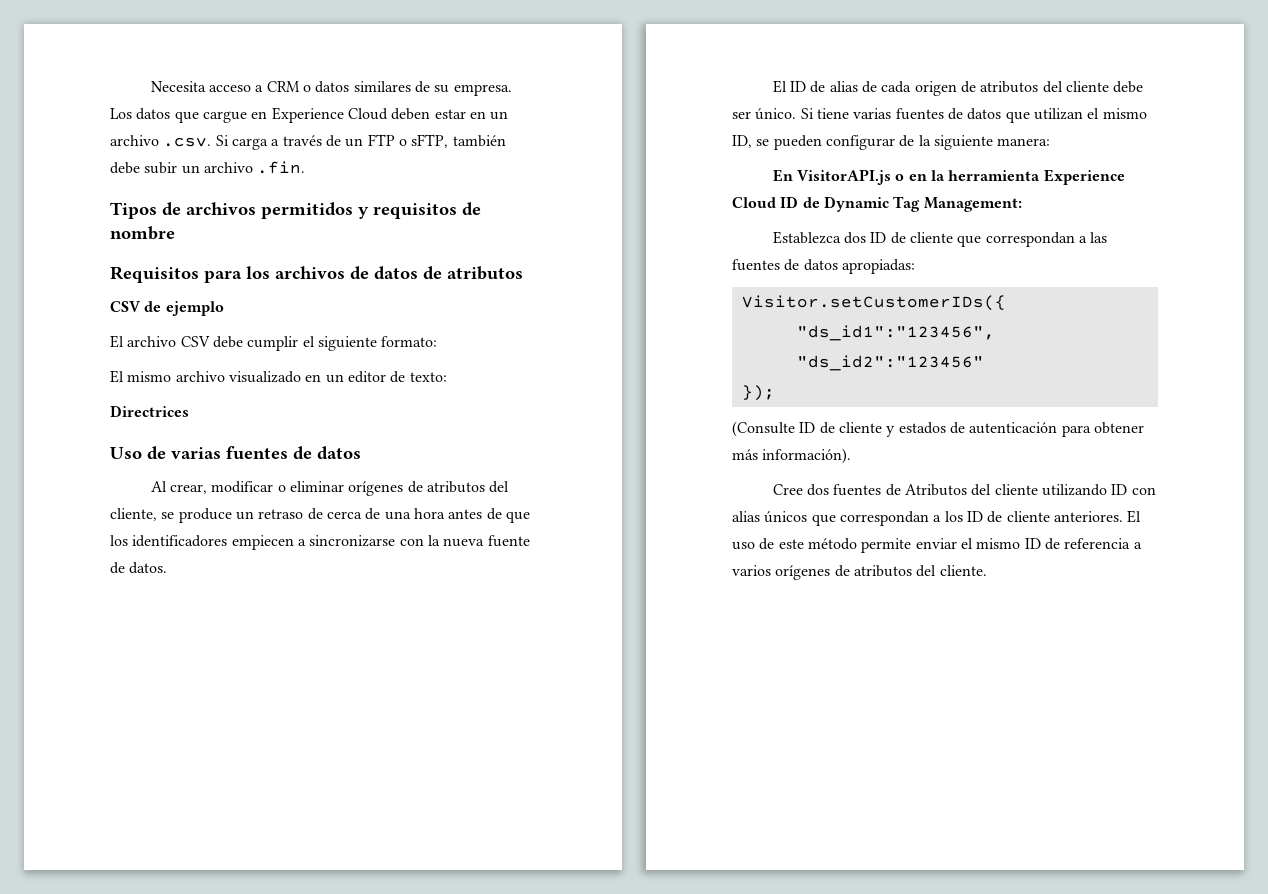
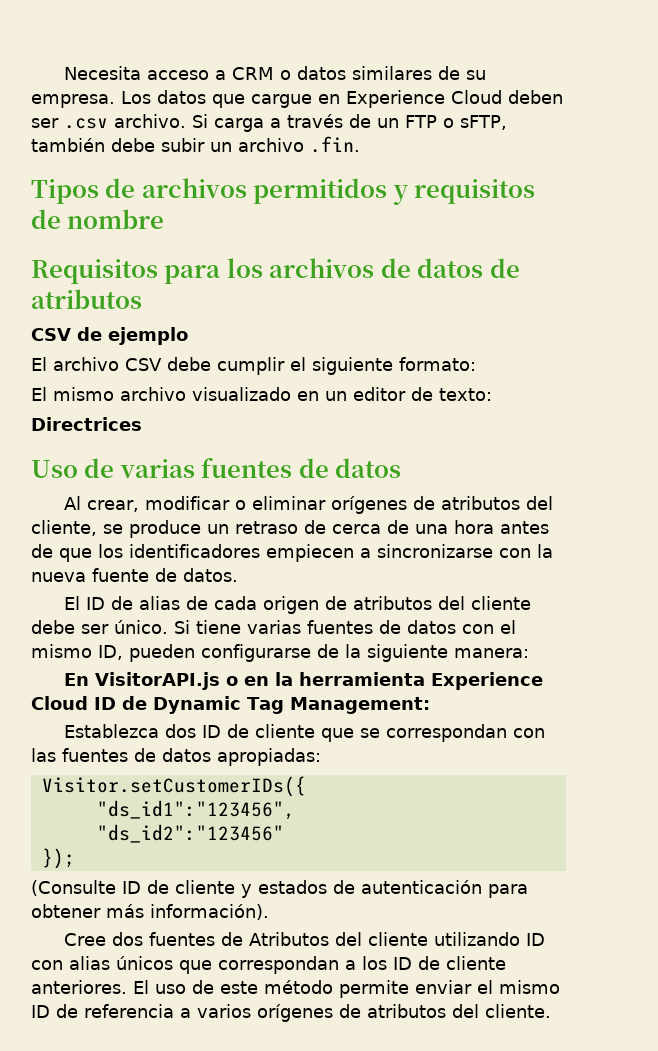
- Los datos que cargue en Experience Cloud deben estar en un archivo .csv. Si carga a través de un FTP o sFTP, también debe subir un archivo .fin.
+ Los datos que cargue en Experience Cloud deben ser .csv archivo. Si carga a través de un FTP o sFTP, también debe subir un archivo .fin.
- Si tiene varias fuentes de datos que utilizan el mismo ID, se pueden configurar de la siguiente manera:
+ Si tiene varias fuentes de datos con el mismo ID, pueden configurarse de la siguiente manera:
- Establezca dos ID de cliente que correspondan a las fuentes de datos apropiadas:
+ Establezca dos ID de cliente que se correspondan con las fuentes de datos apropiadas:

